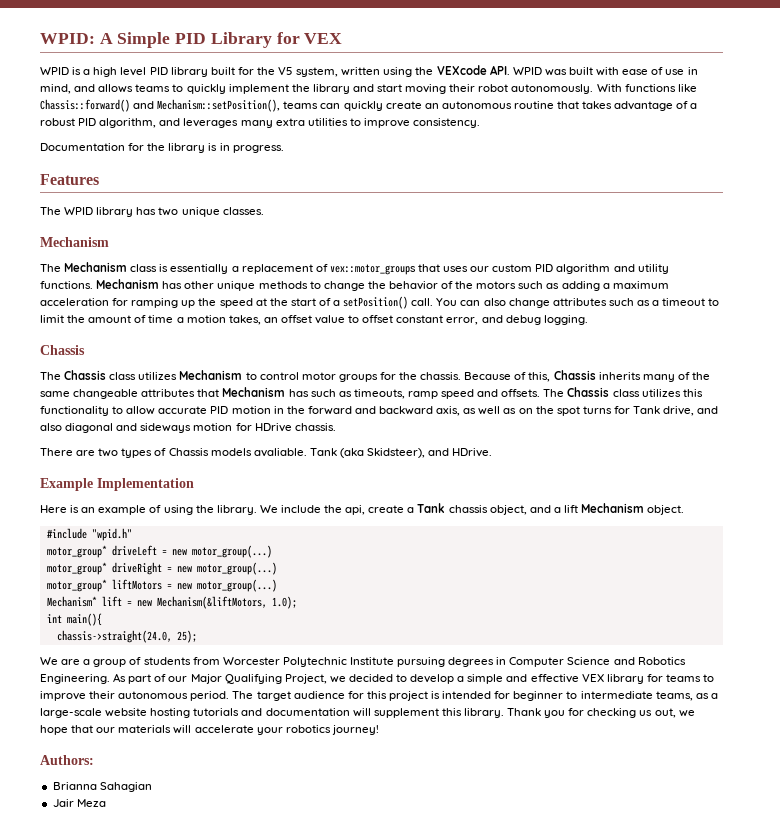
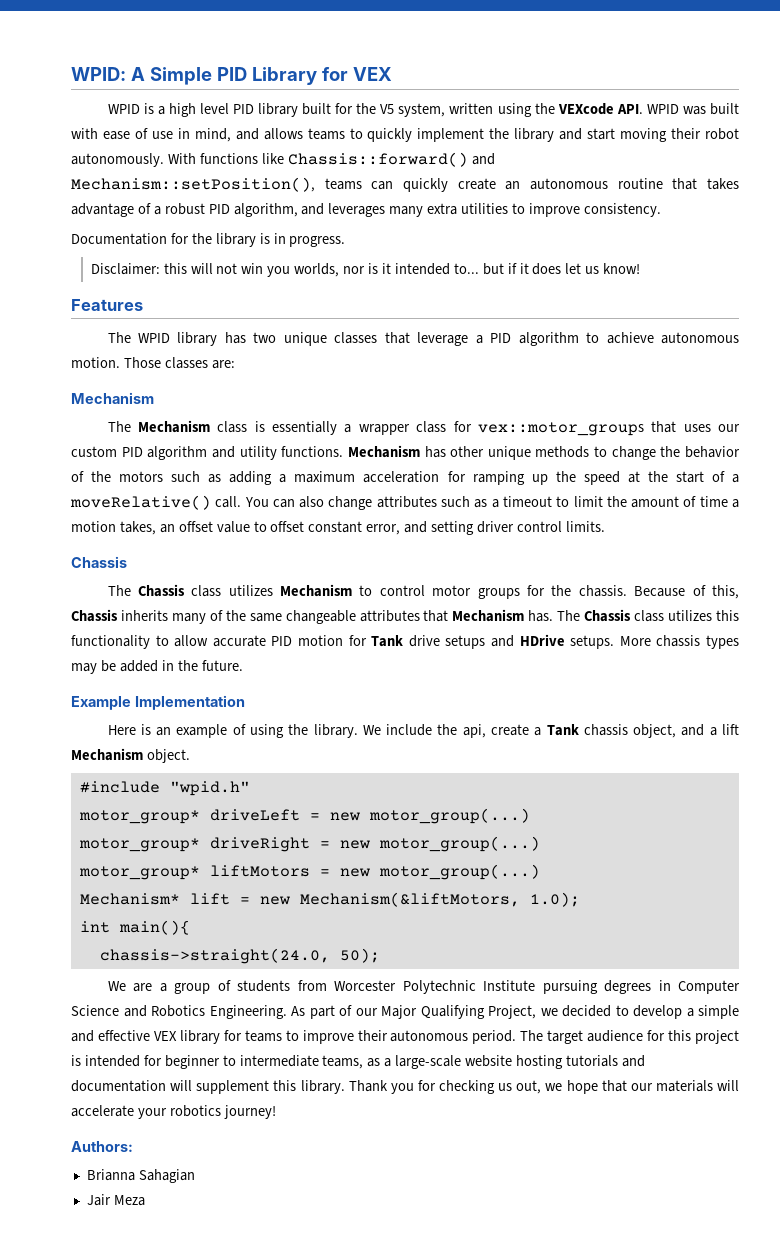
+ Disclaimer: this will not win you worlds, nor is it intended to... but if it does let us know!
- The WPID library has two unique classes.
+ The WPID library has two unique classes that leverage a PID algorithm to achieve autonomous motion. Those classes are:
- The Mechanism class is essentially a replacement of vex::motor_groups that uses our custom PID algorithm and utility functions.
+ The Mechanism class is essentially a wrapper class for vex::motor_groups that uses our custom PID algorithm and utility functions.
- Mechanism has other unique methods to change the behavior of the motors such as adding a maximum acceleration for ramping up the speed at the start of a setPosition() call.
+ Mechanism has other unique methods to change the behavior of the motors such as adding a maximum acceleration for ramping up the speed at the start of a moveRelative() call.
- You can also change attributes such as a timeout to limit the amount of time a motion takes, an offset value to offset constant error, and debug logging.
+ You can also change attributes such as a timeout to limit the amount of time a motion takes, an offset value to offset constant error, and setting driver control limits.
- Because of this, Chassis inherits many of the same changeable attributes that Mechanism has such as timeouts, ramp speed and offsets.
+ Because of this, Chassis inherits many of the same changeable attributes that Mechanism has.
- The Chassis class utilizes this functionality to allow accurate PID motion in the forward and backward axis, as well as on the spot turns for Tank drive, and also diagonal and sideways motion for HDrive chassis.
- There are two types of Chassis models avaliable. Tank (aka Skidsteer), and HDrive.
+ The Chassis class utilizes this functionality to allow accurate PID motion for Tank drive setups and HDrive setups. More chassis types may be added in the future.
- chassis->straight(24.0, 25);
+ chassis->straight(24.0, 50);

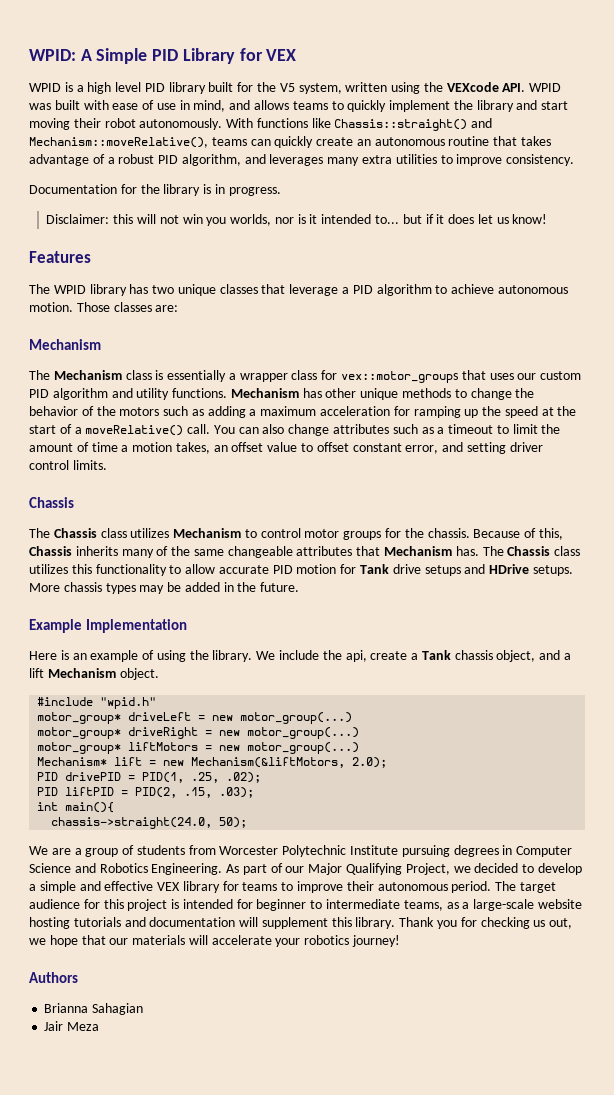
- With functions like Chassis::forward() and Mechanism::setPosition(), teams can quickly create an autonomous routine that takes advantage of a robust PID algorithm, and leverages many extra utilities to improve consistency.
+ With functions like Chassis::straight() and Mechanism::moveRelative(), teams can quickly create an autonomous routine that takes advantage of a robust PID algorithm, and leverages many extra utilities to improve consistency.
- Mechanism* lift = new Mechanism(&liftMotors, 1.0);
+ Mechanism* lift = new Mechanism(&liftMotors, 2.0);
+ PID drivePID = PID(1, .25, .02);
+ PID liftPID = PID(2, .15, .03);
- Authors:
+ Authors

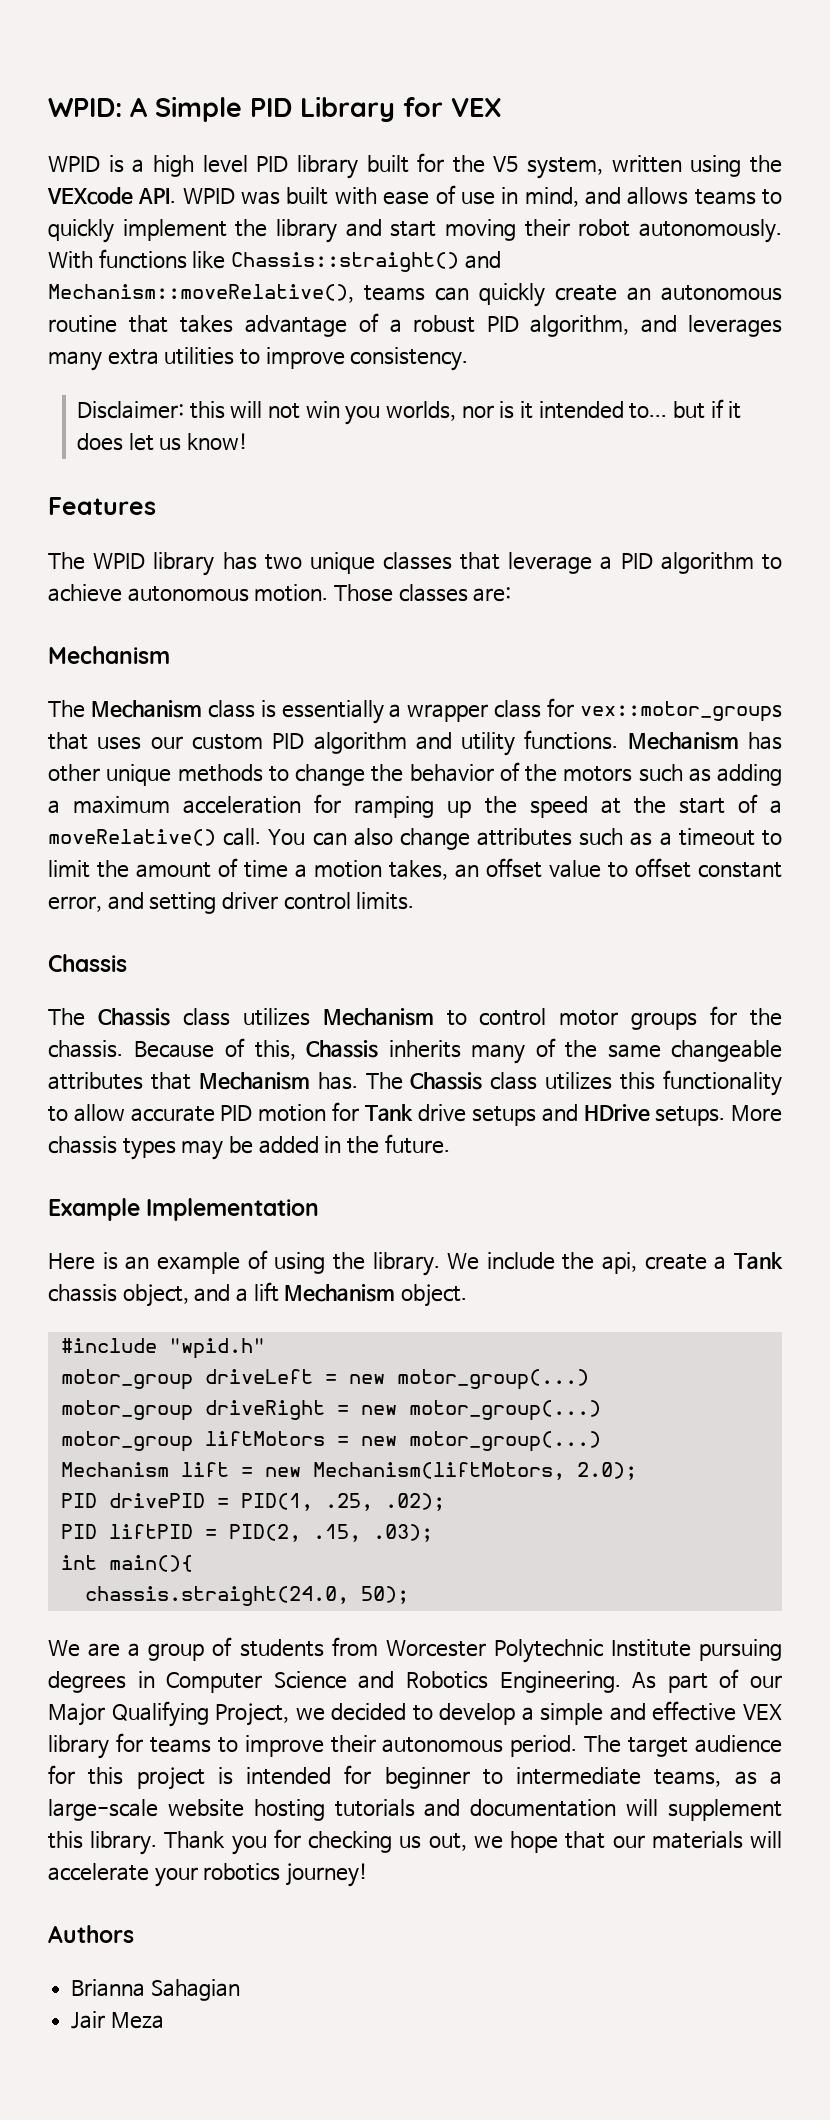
- Documentation for the library is in progress.
- motor_group* driveLeft = new motor_group(...)
+ motor_group driveLeft = new motor_group(...)
- motor_group* driveRight = new motor_group(...)
+ motor_group driveRight = new motor_group(...)
- motor_group* liftMotors = new motor_group(...)
+ motor_group liftMotors = new motor_group(...)
- Mechanism* lift = new Mechanism(&liftMotors, 2.0);
+ Mechanism lift = new Mechanism(liftMotors, 2.0);
- chassis->straight(24.0, 50);
+ chassis.straight(24.0, 50);

